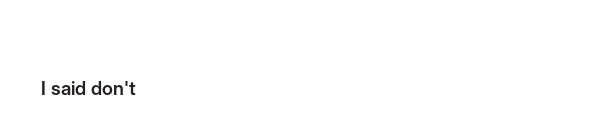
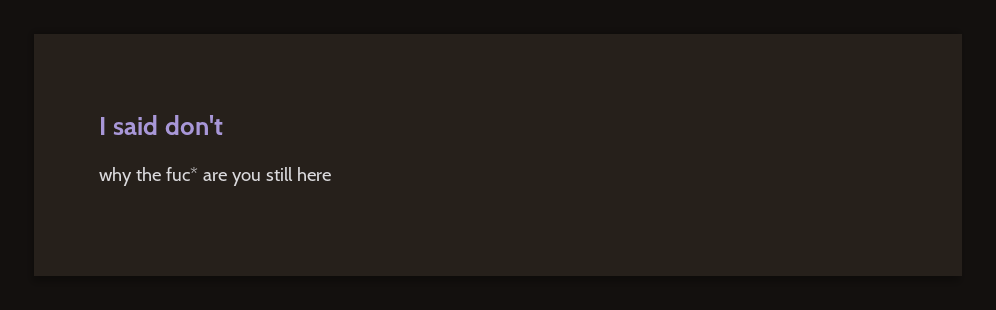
+ why the fuc* are you still here

